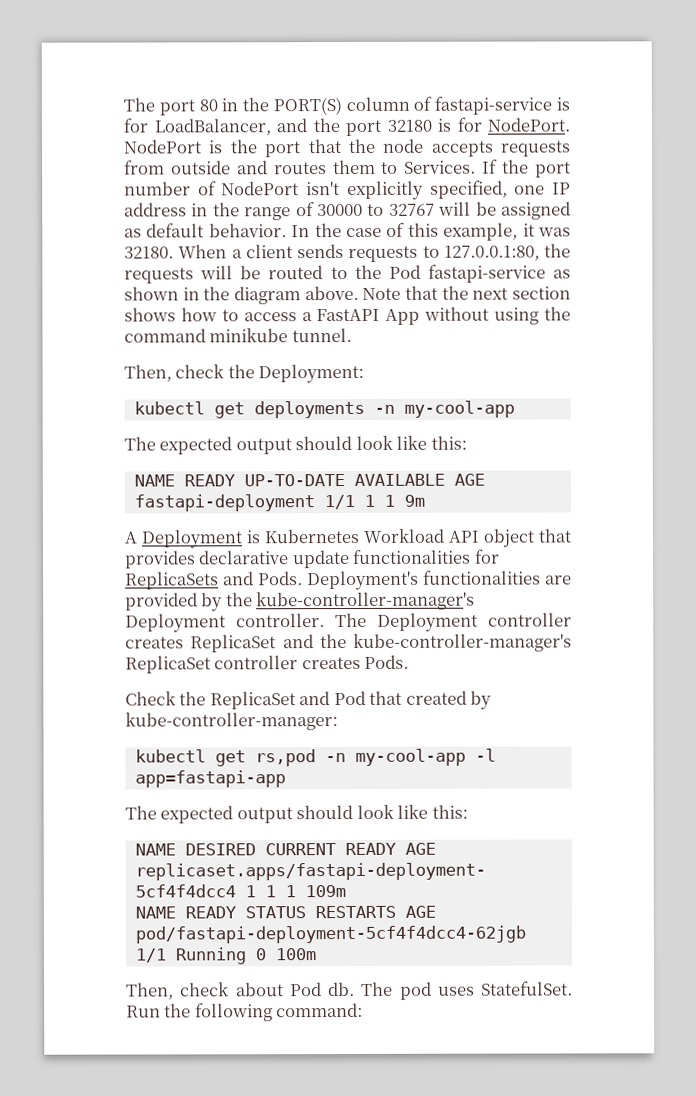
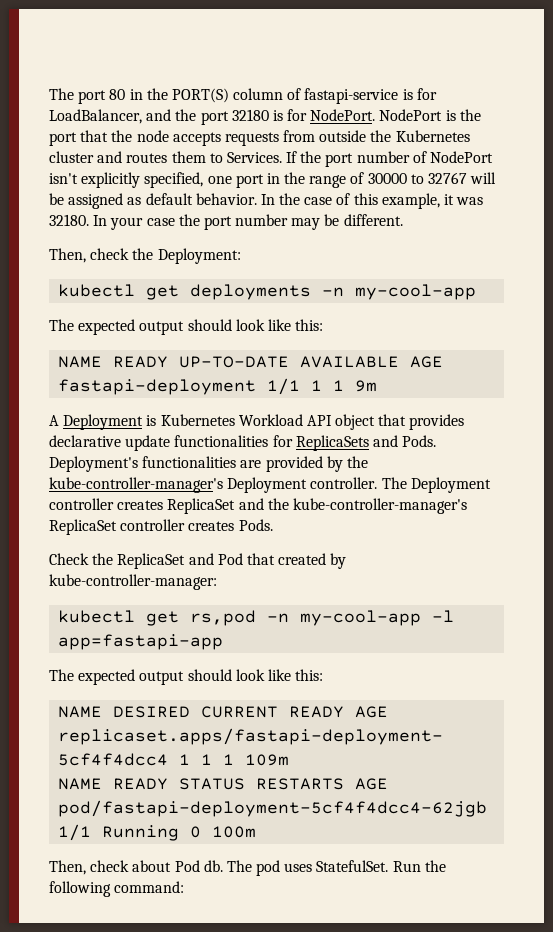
- NodePort is the port that the node accepts requests from outside and routes them to Services.
+ NodePort is the port that the node accepts requests from outside the Kubernetes cluster and routes them to Services.
- If the port number of NodePort isn't explicitly specified, one IP address in the range of 30000 to 32767 will be assigned as default behavior.
+ If the port number of NodePort isn't explicitly specified, one port in the range of 30000 to 32767 will be assigned as default behavior.
- When a client sends requests to 127.0.0.1:80, the requests will be routed to the Pod fastapi-service as shown in the diagram above. Note that the next section shows how to access a FastAPI App without using the command minikube tunnel.
+ In your case the port number may be different.

